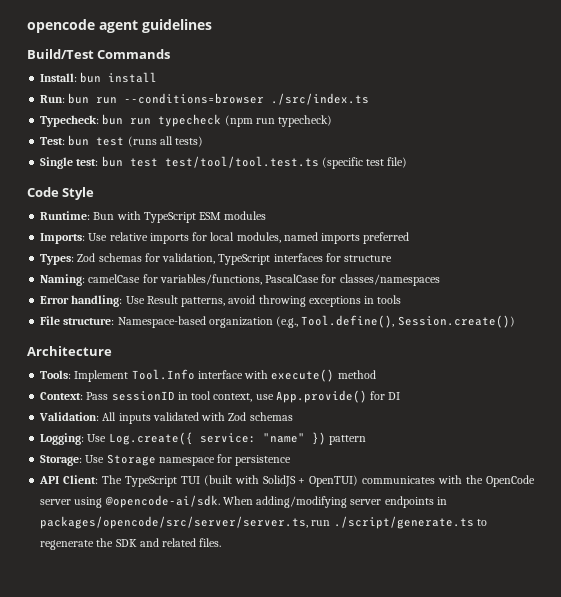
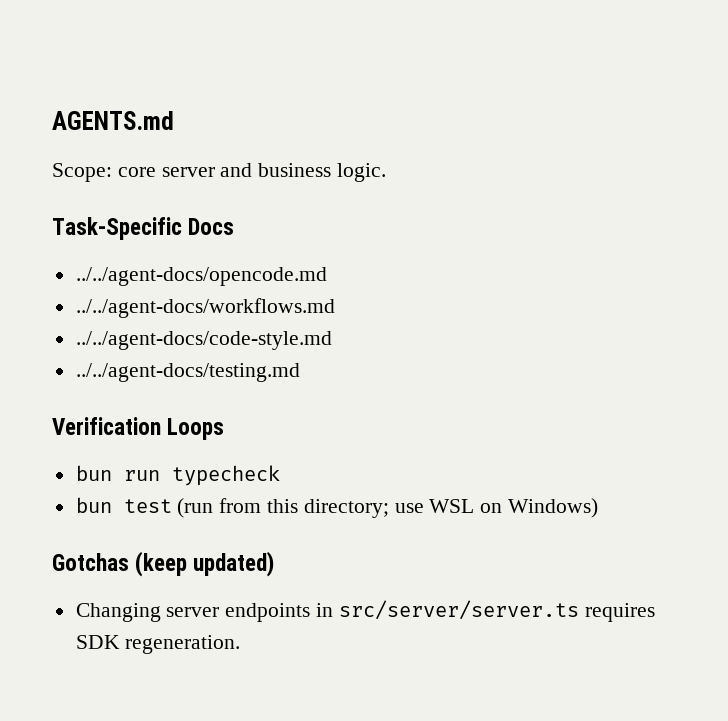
- opencode agent guidelines
- Build/Test Commands
- Install: bun install
- Run: bun run --conditions=browser ./src/index.ts
- Typecheck: bun run typecheck (npm run typecheck)
- Test: bun test (runs all tests)
- Single test: bun test test/tool/tool.test.ts (specific test file)
- Code Style
- Runtime: Bun with TypeScript ESM modules
- Imports: Use relative imports for local modules, named imports preferred
- Types: Zod schemas for validation, TypeScript interfaces for structure
- Naming: camelCase for variables/functions, PascalCase for classes/namespaces
- Error handling: Use Result patterns, avoid throwing exceptions in tools
- File structure: Namespace-based organization (e.g., Tool.define(), Session.create())
- Architecture
- Tools: Implement Tool.Info interface with execute() method
- Context: Pass sessionID in tool context, use App.provide() for DI
- Validation: All inputs validated with Zod schemas
- Logging: Use Log.create({ service: "name" }) pattern
- Storage: Use Storage namespace for persistence
- API Client: The TypeScript TUI (built with SolidJS + OpenTUI) communicates with the OpenCode server using @opencode-ai/sdk. When adding/modifying server endpoints in packages/opencode/src/server/server.ts, run ./script/generate.ts to regenerate the SDK and related files.
+ AGENTS.md
+ Scope: core server and business logic.
+ Task-Specific Docs
+ ../../agent-docs/opencode.md
+ ../../agent-docs/workflows.md
+ ../../agent-docs/code-style.md
+ ../../agent-docs/testing.md
+ Verification Loops
+ bun run typecheck
+ bun test (run from this directory; use WSL on Windows)
+ Gotchas (keep updated)
+ Changing server endpoints in src/server/server.ts requires SDK regeneration.

